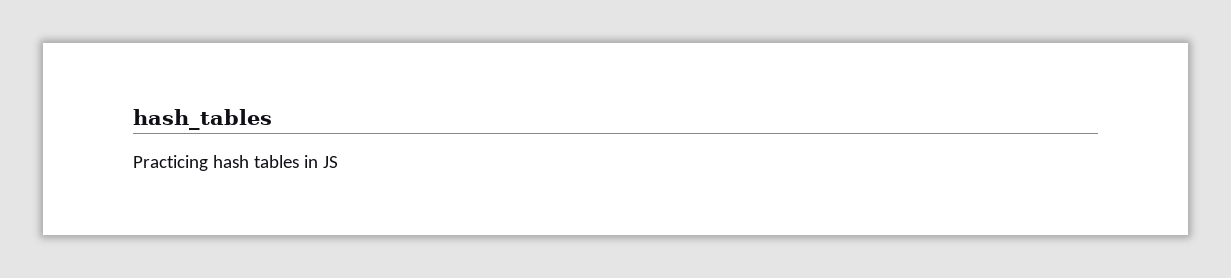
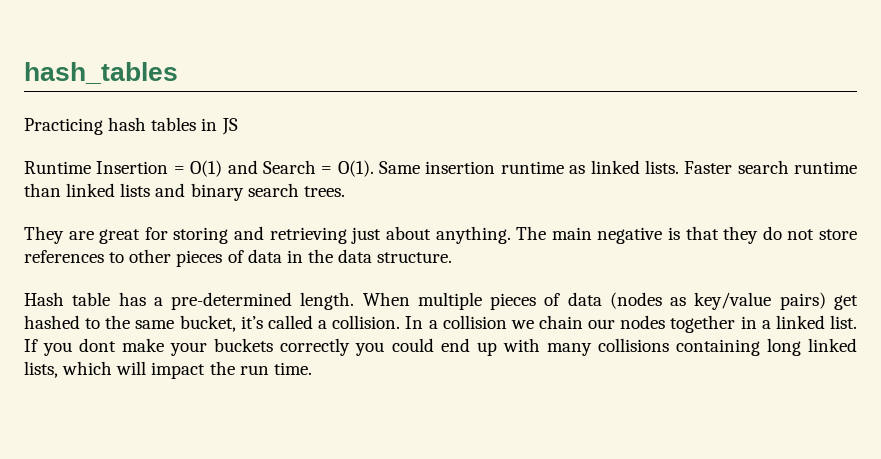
+ Runtime Insertion = O(1) and Search = O(1). Same insertion runtime as linked lists. Faster search runtime than linked lists and binary search trees.
+ They are great for storing and retrieving just about anything. The main negative is that they do not store references to other pieces of data in the data structure.
+ Hash table has a pre-determined length. When multiple pieces of data (nodes as key/value pairs) get hashed to the same bucket, it’s called a collision. In a collision we chain our nodes together in a linked list. If you dont make your buckets correctly you could end up with many collisions containing long linked lists, which will impact the run time.

